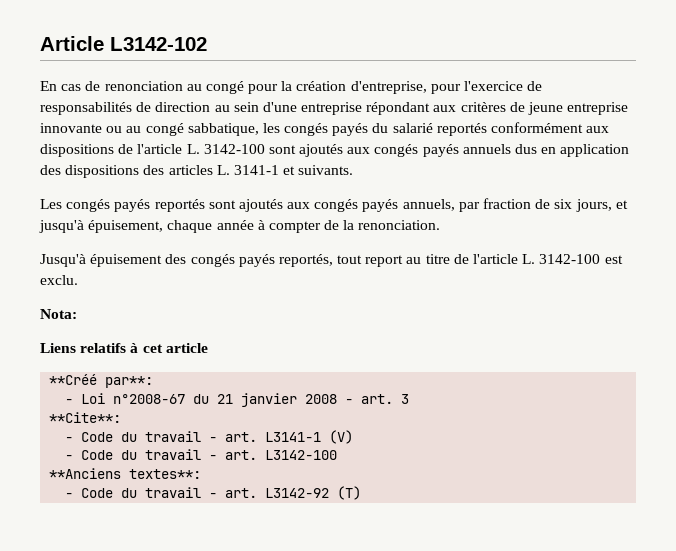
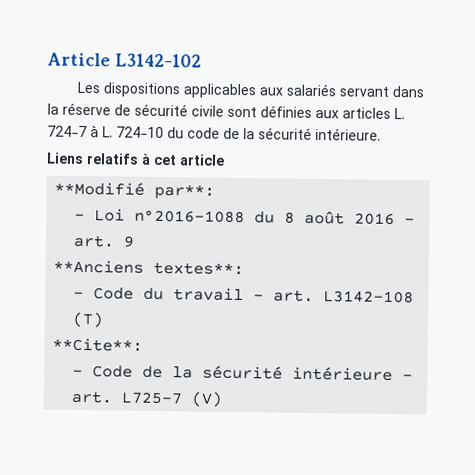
- En cas de renonciation au congé pour la création d'entreprise, pour l'exercice de responsabilités de direction au sein d'une entreprise répondant aux critères de jeune entreprise innovante ou au congé sabbatique, les congés payés du salarié reportés conformément aux dispositions de l'article L. 3142-100 sont ajoutés aux congés payés annuels dus en application des dispositions des articles L. 3141-1 et suivants.
- Les congés payés reportés sont ajoutés aux congés payés annuels, par fraction de six jours, et jusqu'à épuisement, chaque année à compter de la renonciation.
- Jusqu'à épuisement des congés payés reportés, tout report au titre de l'article L. 3142-100 est exclu.
- Nota:
+ Les dispositions applicables aux salariés servant dans la réserve de sécurité civile sont définies aux articles L. 724-7 à L. 724-10 du code de la sécurité intérieure.
- **Créé par**:
+ **Modifié par**:
- - Loi n°2008-67 du 21 janvier 2008 - art. 3
- **Cite**:
- - Code du travail - art. L3141-1 (V)
- - Code du travail - art. L3142-100
+ - Loi n°2016-1088 du 8 août 2016 - art. 9
- - Code du travail - art. L3142-92 (T)
+ - Code du travail - art. L3142-108 (T)
+ **Cite**:
+ - Code de la sécurité intérieure - art. L725-7 (V)

